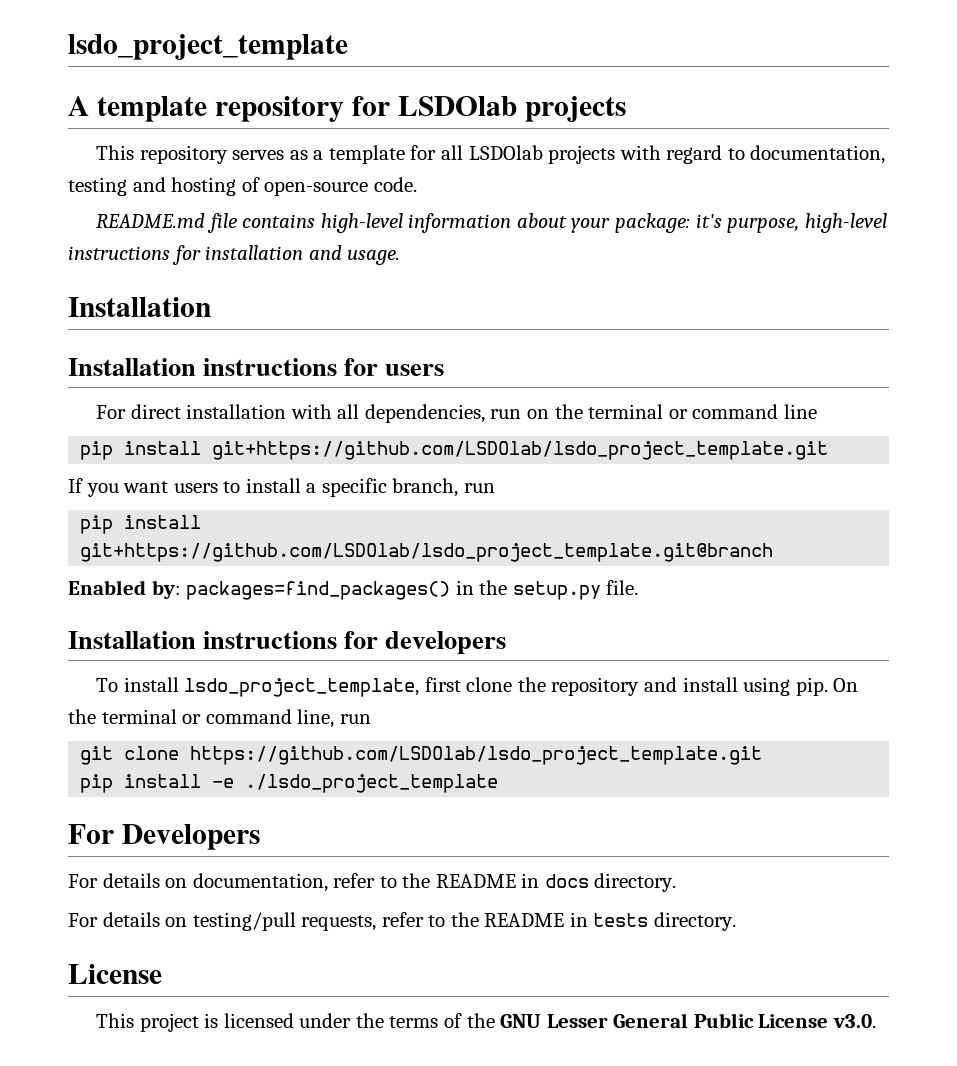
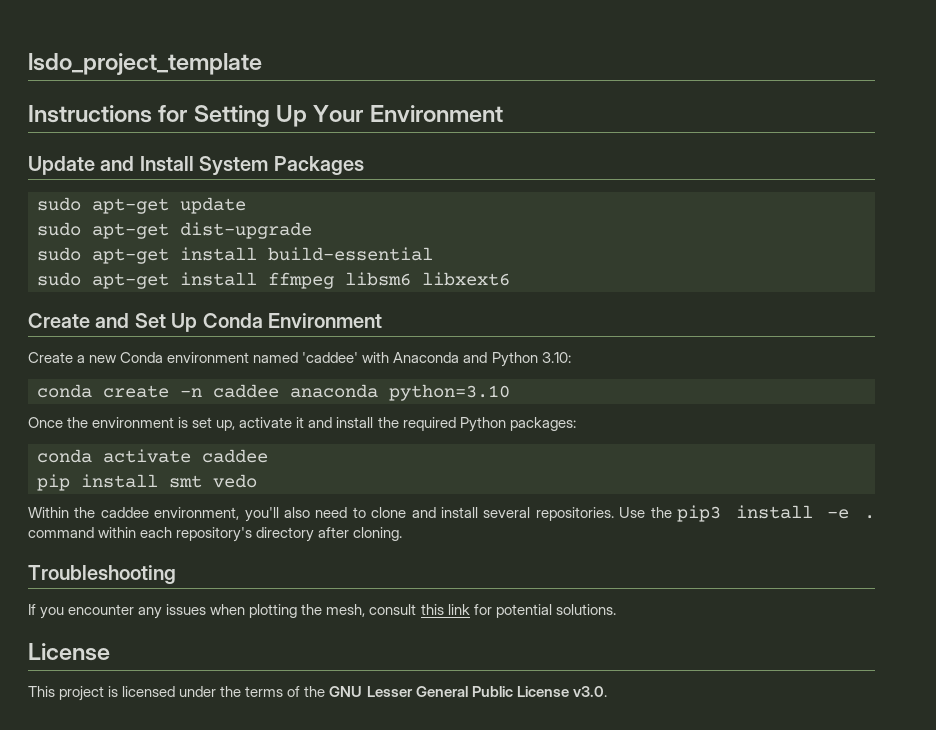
- A template repository for LSDOlab projects
- This repository serves as a template for all LSDOlab projects with regard to documentation, testing and hosting of open-source code.
- README.md file contains high-level information about your package: it's purpose, high-level instructions for installation and usage.
- Installation
- Installation instructions for users
- For direct installation with all dependencies, run on the terminal or command line
- pip install git+https://github.com/LSDOlab/lsdo_project_template.git
- If you want users to install a specific branch, run
- pip install git+https://github.com/LSDOlab/lsdo_project_template.git@branch
- Enabled by: packages=find_packages() in the setup.py file.
- Installation instructions for developers
- To install lsdo_project_template, first clone the repository and install using pip. On the terminal or command line, run
- git clone https://github.com/LSDOlab/lsdo_project_template.git
- pip install -e ./lsdo_project_template
- For Developers
- For details on documentation, refer to the README in docs directory.
- For details on testing/pull requests, refer to the README in tests directory.
+ Instructions for Setting Up Your Environment
+ Update and Install System Packages
+ sudo apt-get update
+ sudo apt-get dist-upgrade
+ sudo apt-get install build-essential
+ sudo apt-get install ffmpeg libsm6 libxext6
+ Create and Set Up Conda Environment
+ Create a new Conda environment named 'caddee' with Anaconda and Python 3.10:
+ conda create -n caddee anaconda python=3.10
+ Once the environment is set up, activate it and install the required Python packages:
+ conda activate caddee
+ pip install smt vedo
+ Within the caddee environment, you'll also need to clone and install several repositories. Use the pip3 install -e . command within each repository's directory after cloning.
+ Troubleshooting
+ If you encounter any issues when plotting the mesh, consult this link for potential solutions.

